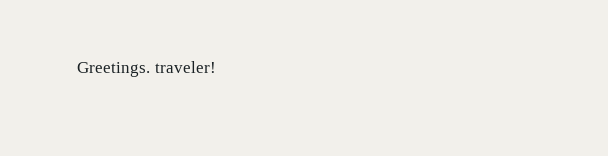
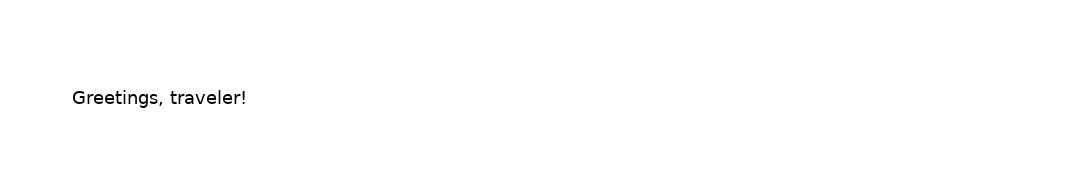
- Greetings. traveler!
+ Greetings, traveler!

